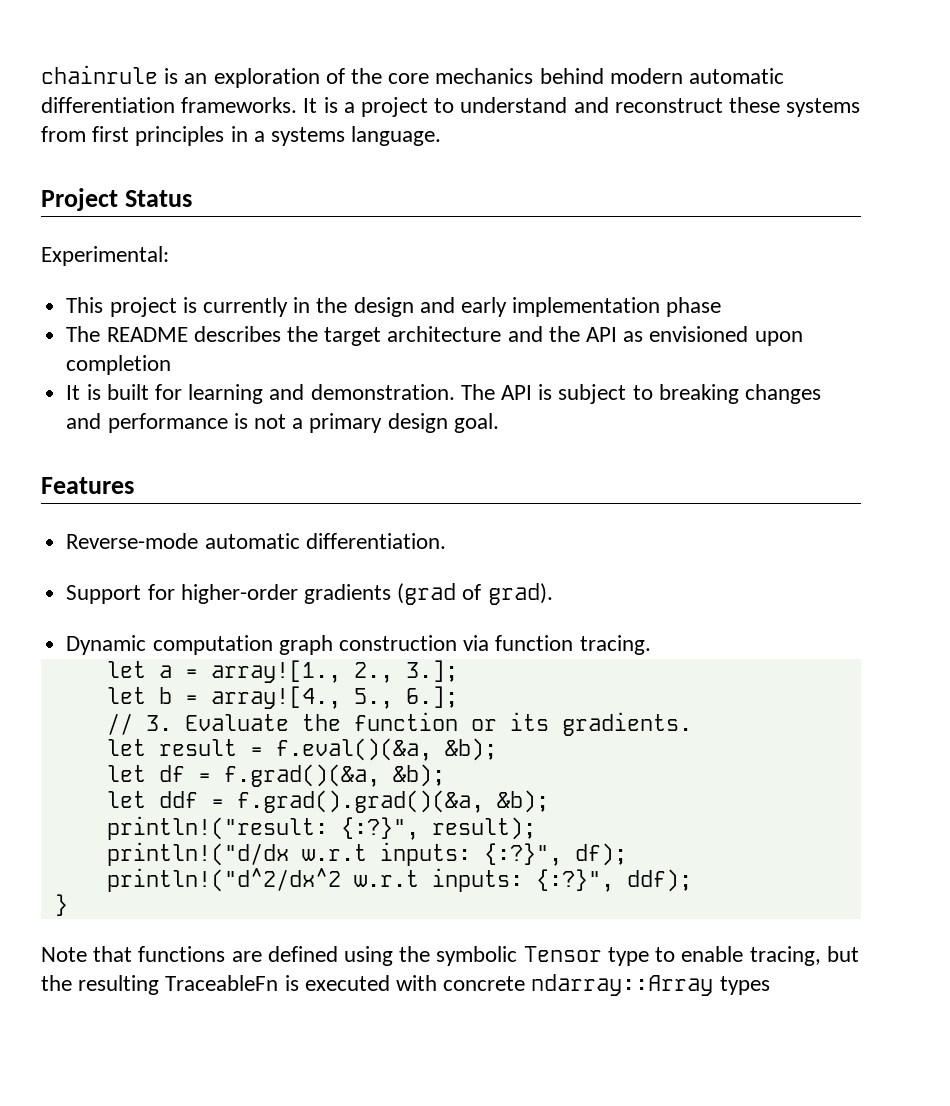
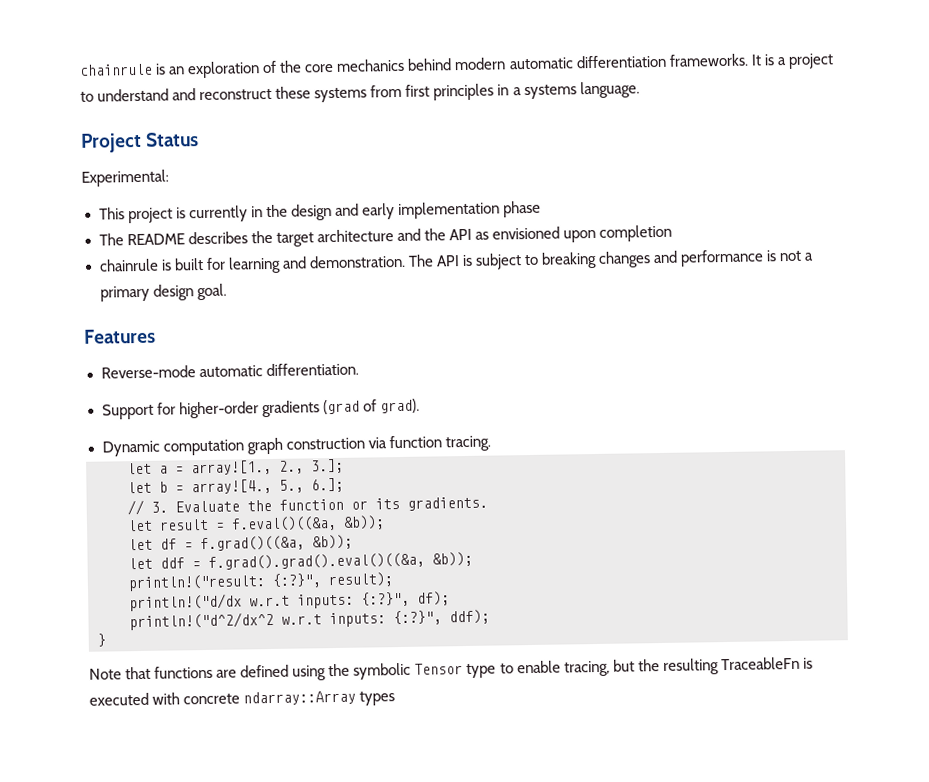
- It is built for learning and demonstration.
+ chainrule is built for learning and demonstration.
- let result = f.eval()(&a, &b);
+ let result = f.eval()((&a, &b));
- let df = f.grad()(&a, &b);
+ let df = f.grad()((&a, &b));
- let ddf = f.grad().grad()(&a, &b);
+ let ddf = f.grad().grad().eval()((&a, &b));

